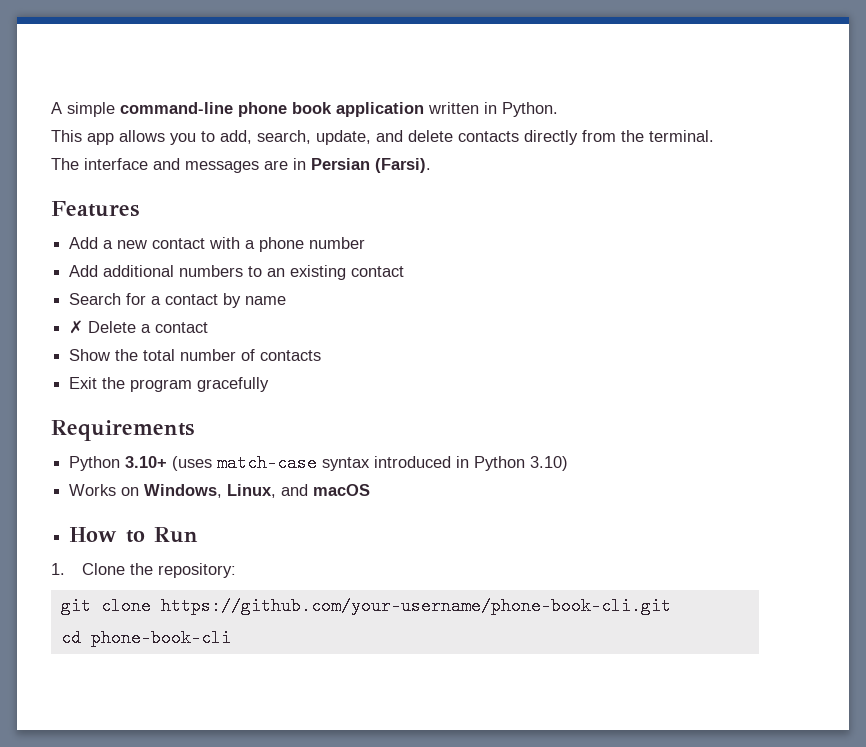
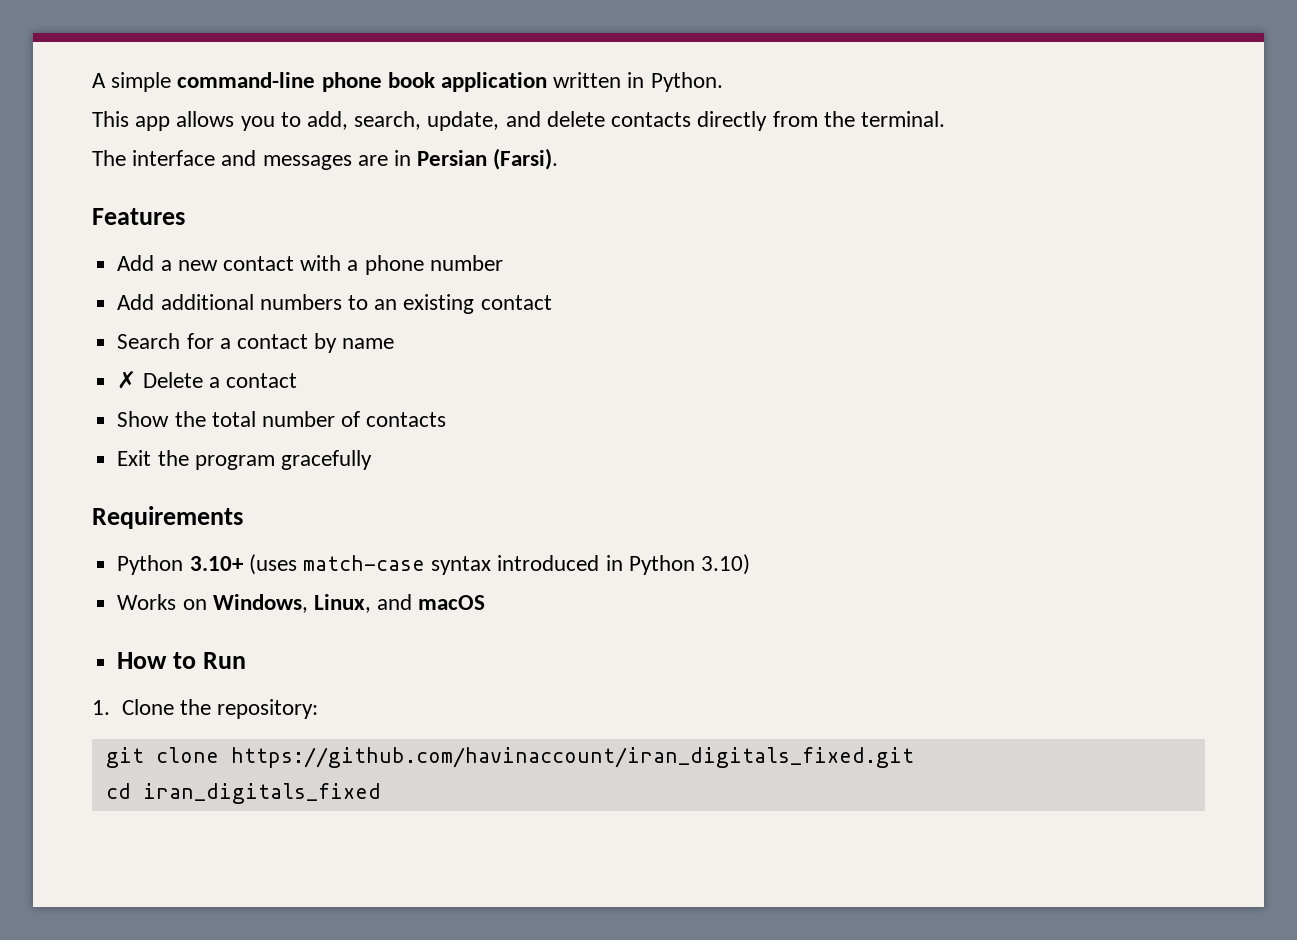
- git clone https://github.com/your-username/phone-book-cli.git
+ git clone https://github.com/havinaccount/iran_digitals_fixed.git
- cd phone-book-cli
+ cd iran_digitals_fixed

